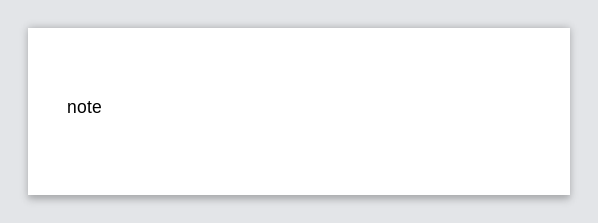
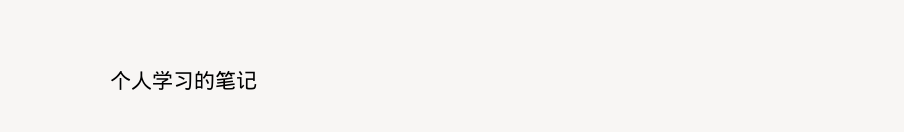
- note
+ 个人学习的笔记

